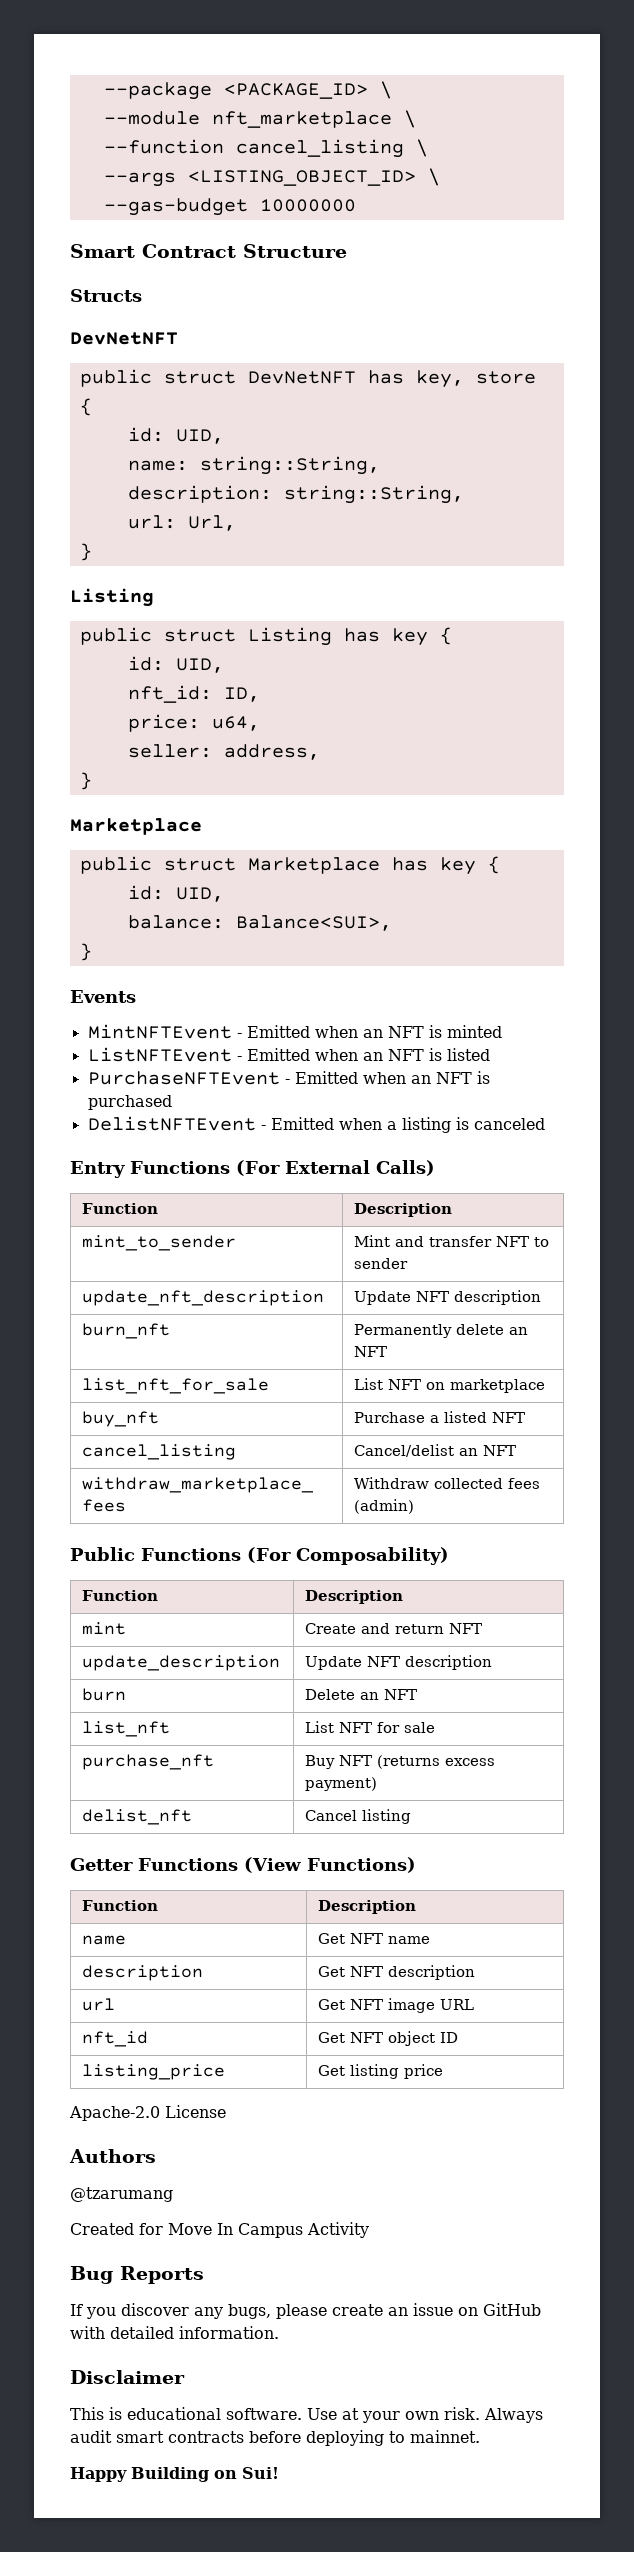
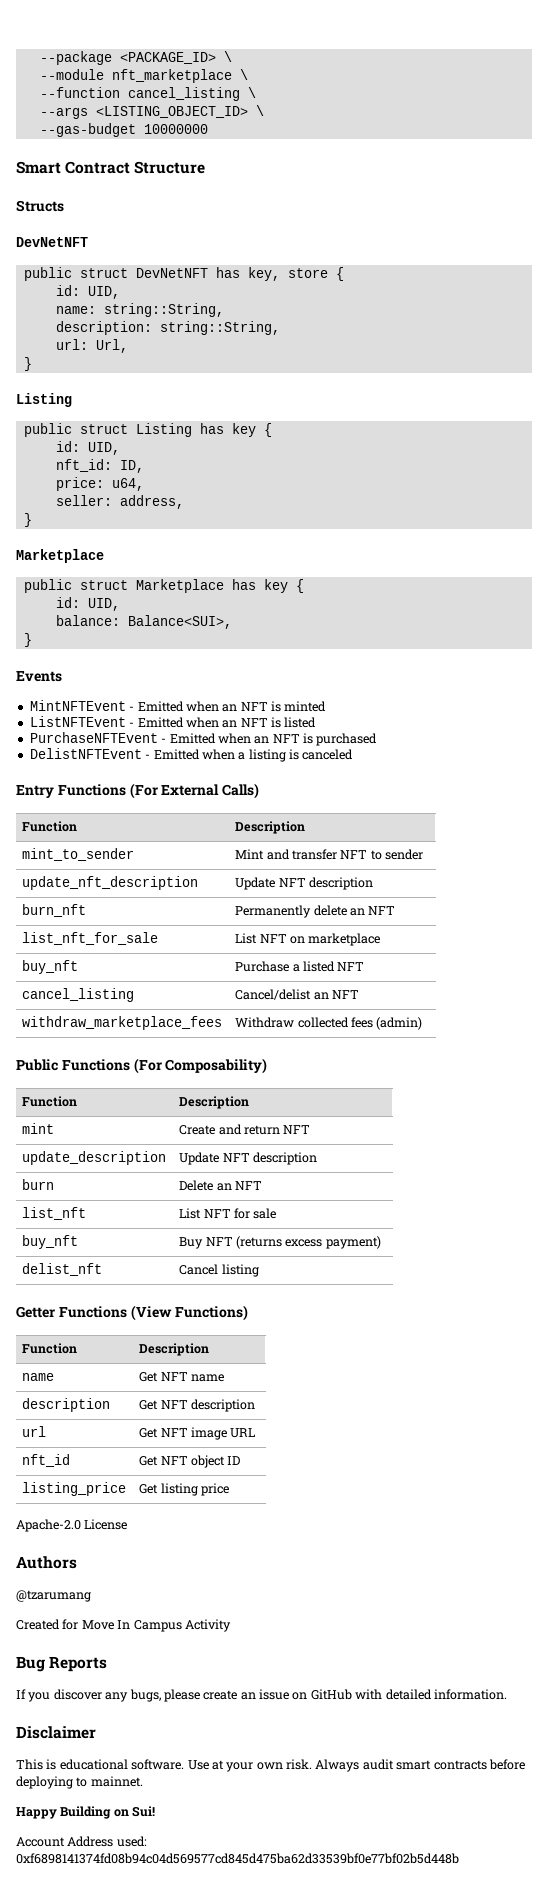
- purchase_nft | Buy NFT (returns excess payment)
+ buy_nft | Buy NFT (returns excess payment)
+ Account Address used: 0xf6898141374fd08b94c04d569577cd845d475ba62d33539bf0e77bf02b5d448b

